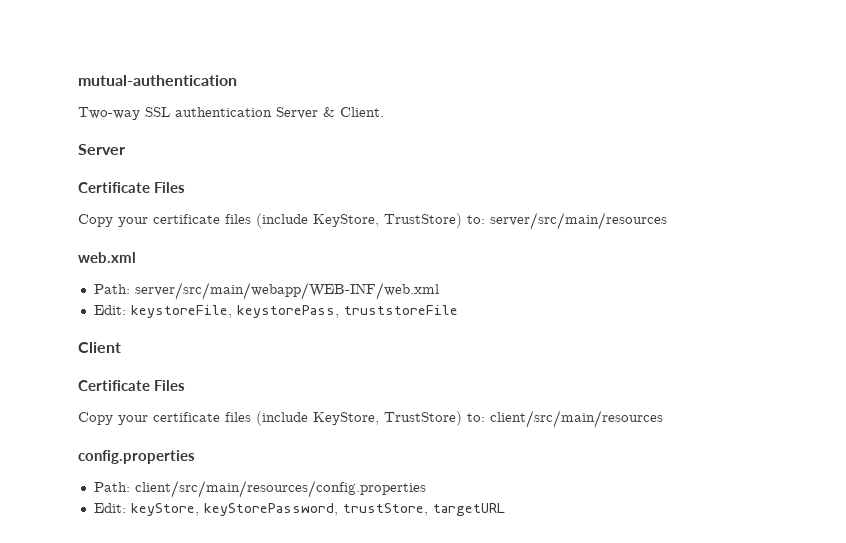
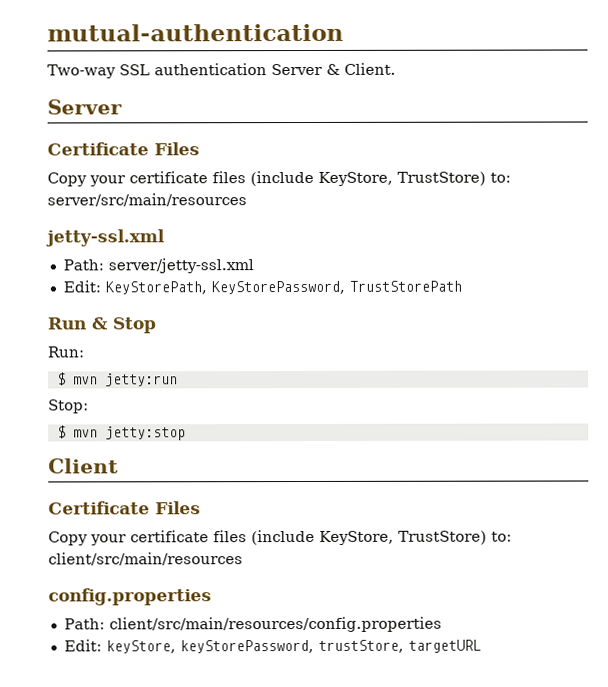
- web.xml
- Path: server/src/main/webapp/WEB-INF/web.xml
- Edit: keystoreFile, keystorePass, truststoreFile
+ jetty-ssl.xml
+ Path: server/jetty-ssl.xml
+ Edit: KeyStorePath, KeyStorePassword, TrustStorePath
+ Run & Stop
+ Run:
+ $ mvn jetty:run
+ Stop:
+ $ mvn jetty:stop

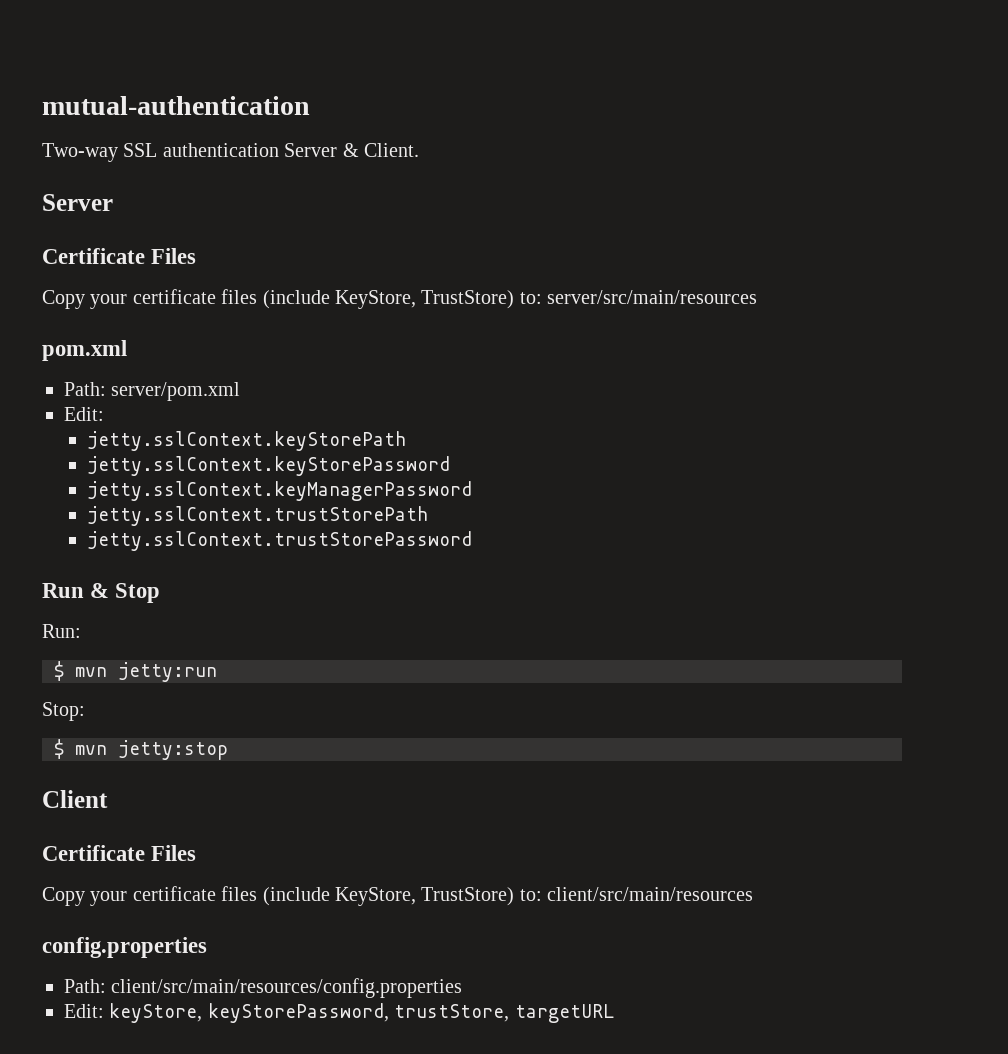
- jetty-ssl.xml
- Path: server/jetty-ssl.xml
- Edit: KeyStorePath, KeyStorePassword, TrustStorePath
+ pom.xml
+ Path: server/pom.xml
+ Edit:
+ jetty.sslContext.keyStorePath
+ jetty.sslContext.keyStorePassword
+ jetty.sslContext.keyManagerPassword
+ jetty.sslContext.trustStorePath
+ jetty.sslContext.trustStorePassword

